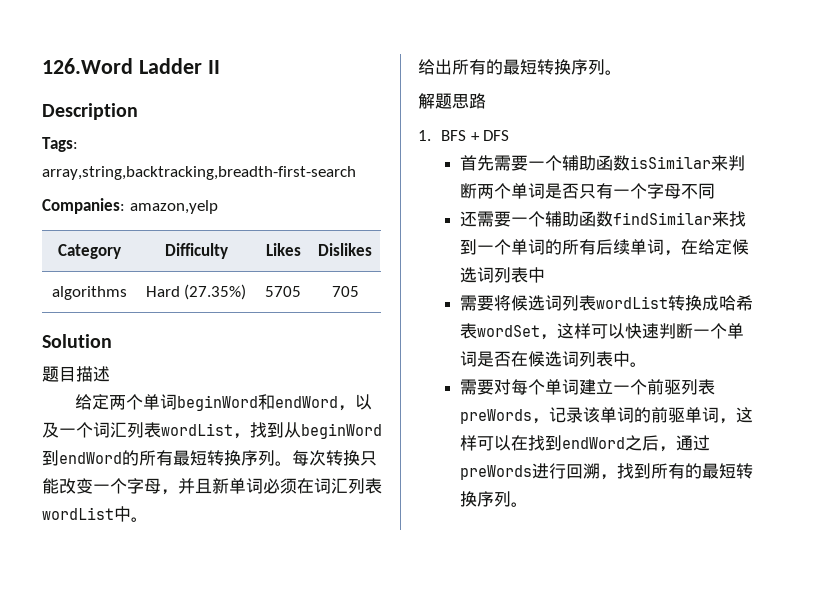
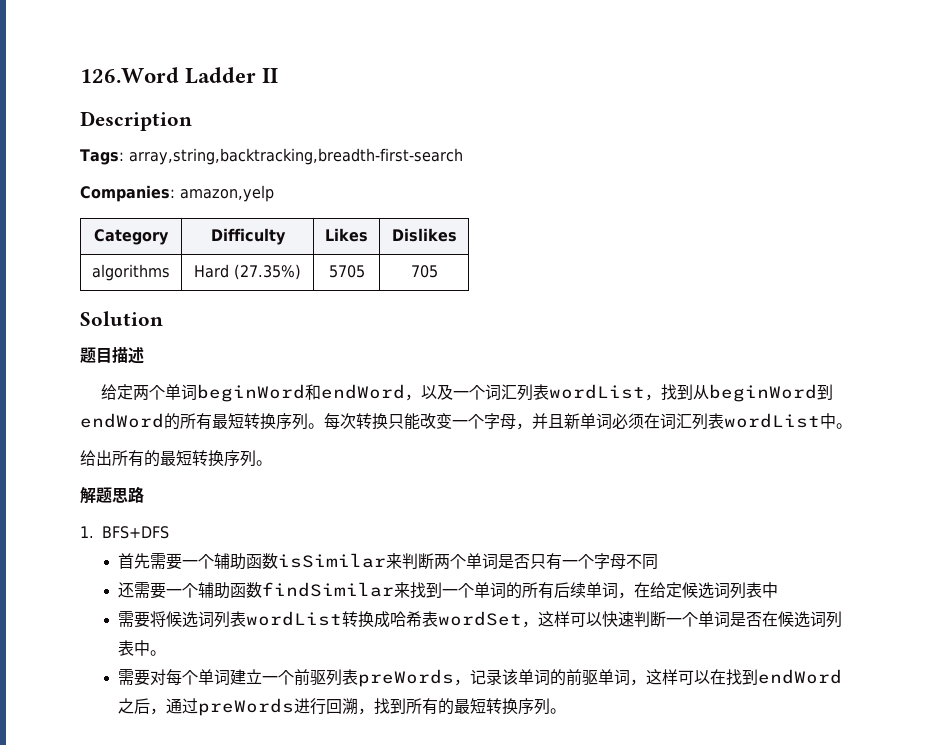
- 1. BFS + DFS
+ 1. BFS+DFS

